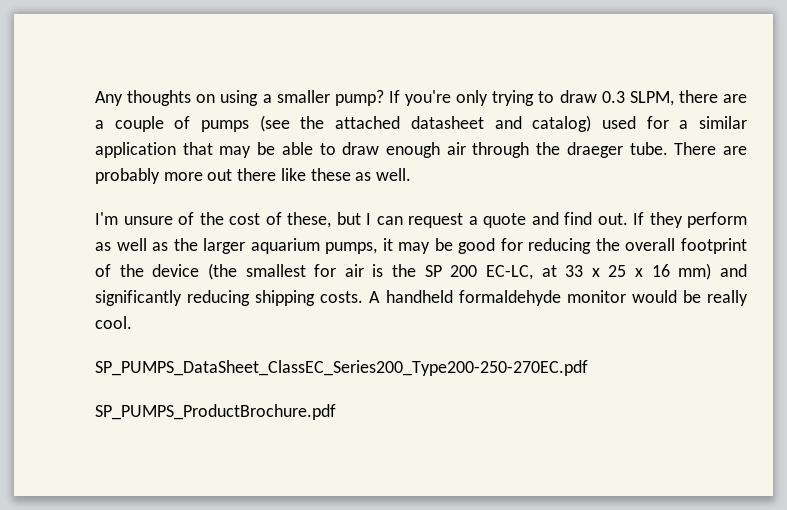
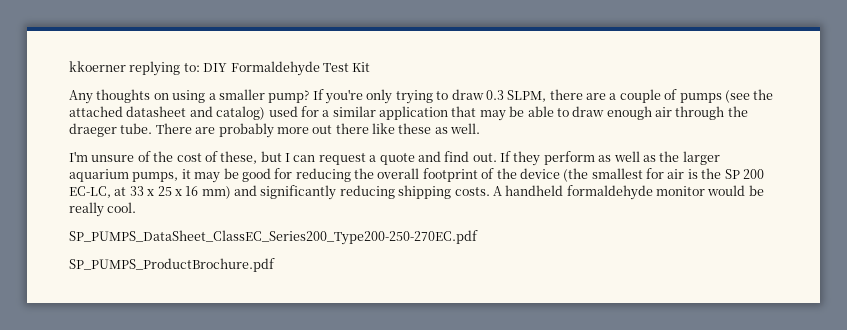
+ kkoerner replying to: DIY Formaldehyde Test Kit

